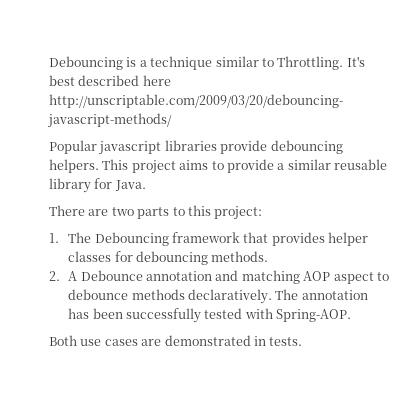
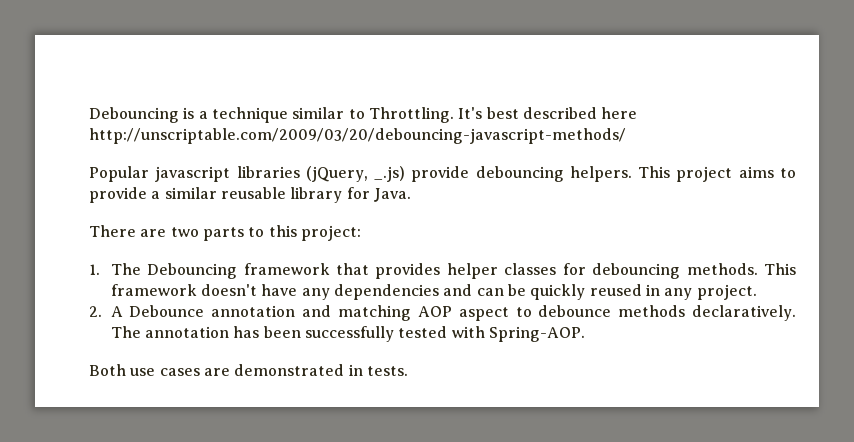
- Popular javascript libraries provide debouncing helpers.
+ Popular javascript libraries (jQuery, _.js) provide debouncing helpers.
+ This framework doesn't have any dependencies and can be quickly reused in any project.

